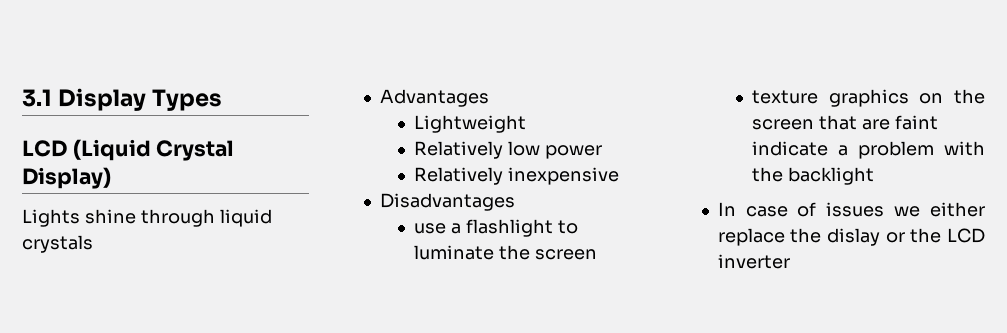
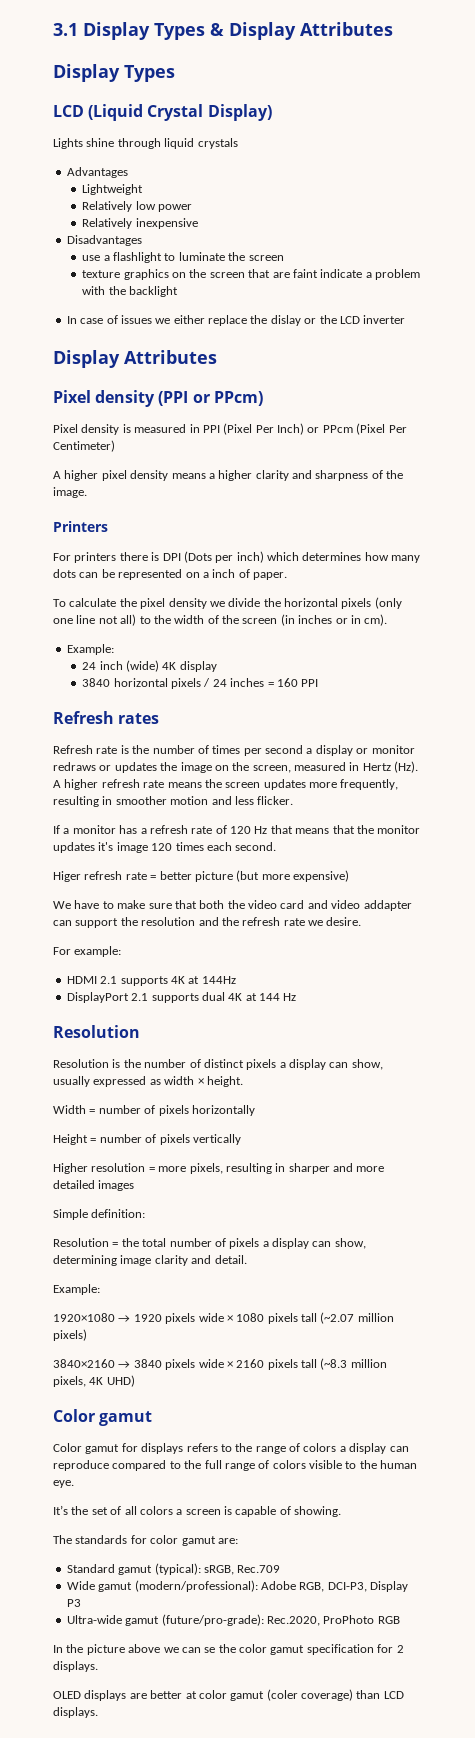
- 3.1 Display Types
+ 3.1 Display Types & Display Attributes
+ Display Types
  In case of issues we either replace the dislay or the LCD inverter
+ Display Attributes
+ Pixel density (PPI or PPcm)
+ Pixel density is measured in PPI (Pixel Per Inch) or PPcm (Pixel Per Centimeter)
+ A higher pixel density means a higher clarity and sharpness of the image.
+ Printers
+ For printers there is DPI (Dots per inch) which determines how many dots can be represented on a inch of paper.
+ To calculate the pixel density we divide the horizontal pixels (only one line not all) to the width of the screen (in inches or in cm).
+ Example:
+ 24 inch (wide) 4K display
+ 3840 horizontal pixels / 24 inches = 160 PPI
+ Refresh rates
+ Refresh rate is the number of times per second a display or monitor redraws or updates the image on the screen, measured in Hertz (Hz). A higher refresh rate means the screen updates more frequently, resulting in smoother motion and less flicker.
+ If a monitor has a refresh rate of 120 Hz that means that the monitor updates it's image 120 times each second.
+ Higer refresh rate = better picture (but more expensive)
+ We have to make sure that both the video card and video addapter can support the resolution and the refresh rate we desire.
+ For example:
+ HDMI 2.1 supports 4K at 144Hz
+ DisplayPort 2.1 supports dual 4K at 144 Hz
+ Resolution
+ Resolution is the number of distinct pixels a display can show, usually expressed as width × height.
+ Width = number of pixels horizontally
+ Height = number of pixels vertically
+ Higher resolution = more pixels, resulting in sharper and more detailed images
+ Simple definition:
+ Resolution = the total number of pixels a display can show, determining image clarity and detail.
+ Example:
+ 1920×1080 → 1920 pixels wide × 1080 pixels tall (~2.07 million pixels)
+ 3840×2160 → 3840 pixels wide × 2160 pixels tall (~8.3 million pixels, 4K UHD)
+ Color gamut
+ Color gamut for displays refers to the range of colors a display can reproduce compared to the full range of colors visible to the human eye.
+ It’s the set of all colors a screen is capable of showing.
+ The standards for color gamut are:
+ Standard gamut (typical): sRGB, Rec.709
+ Wide gamut (modern/professional): Adobe RGB, DCI-P3, Display P3
+ Ultra-wide gamut (future/pro-grade): Rec.2020, ProPhoto RGB
+ In the picture above we can se the color gamut specification for 2 displays.
+ OLED displays are better at color gamut (coler coverage) than LCD displays.

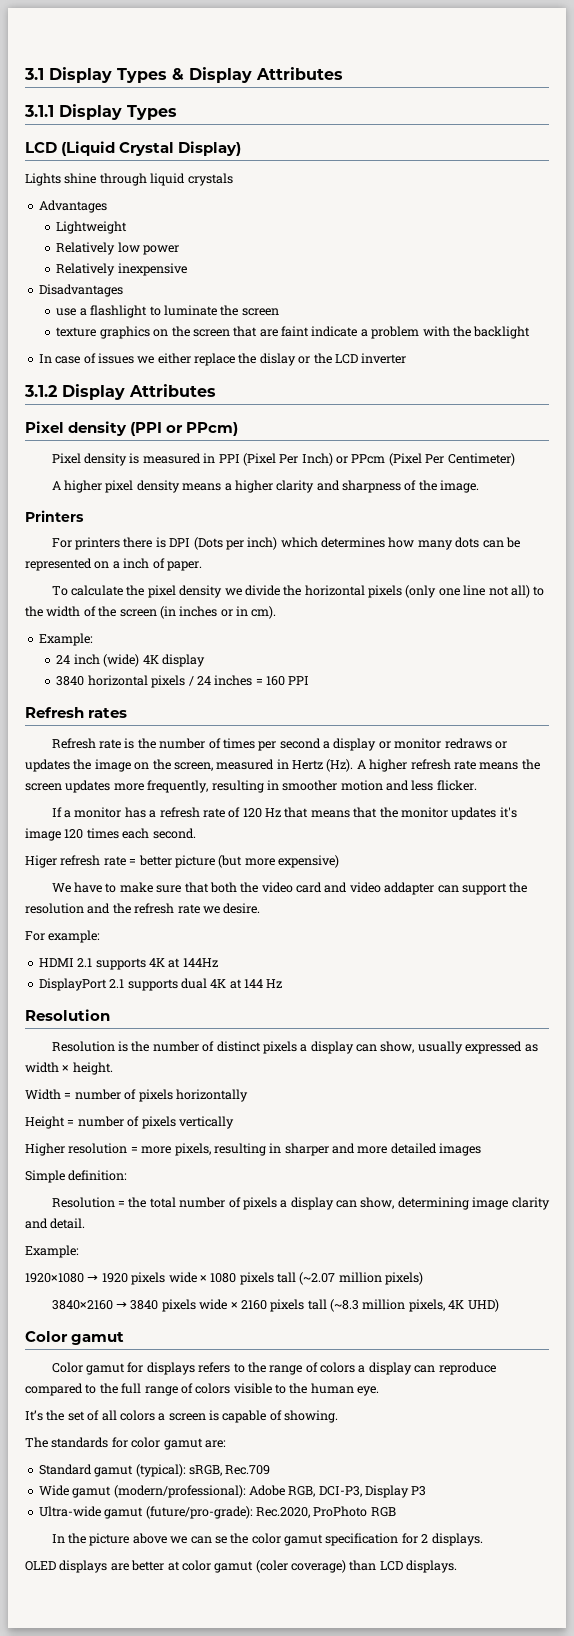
  3.1 Display Types & Display Attributes
- Display Types
+ 3.1.1 Display Types
  In case of issues we either replace the dislay or the LCD inverter
- Display Attributes
+ 3.1.2 Display Attributes

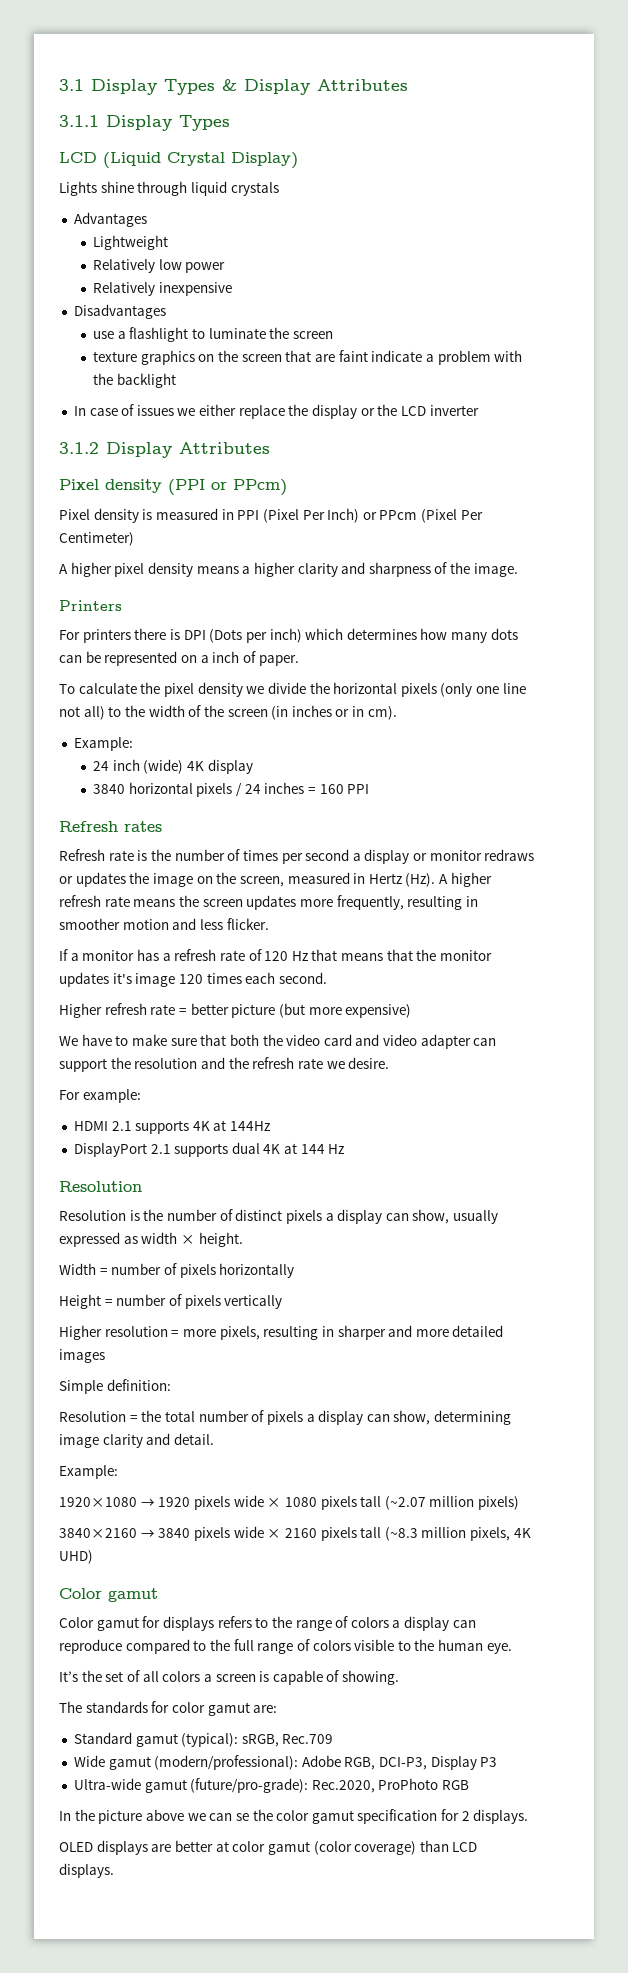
- In case of issues we either replace the dislay or the LCD inverter
+ In case of issues we either replace the display or the LCD inverter
- Higer refresh rate = better picture (but more expensive)
+ Higher refresh rate = better picture (but more expensive)
- We have to make sure that both the video card and video addapter can support the resolution and the refresh rate we desire.
+ We have to make sure that both the video card and video adapter can support the resolution and the refresh rate we desire.
- OLED displays are better at color gamut (coler coverage) than LCD displays.
+ OLED displays are better at color gamut (color coverage) than LCD displays.

